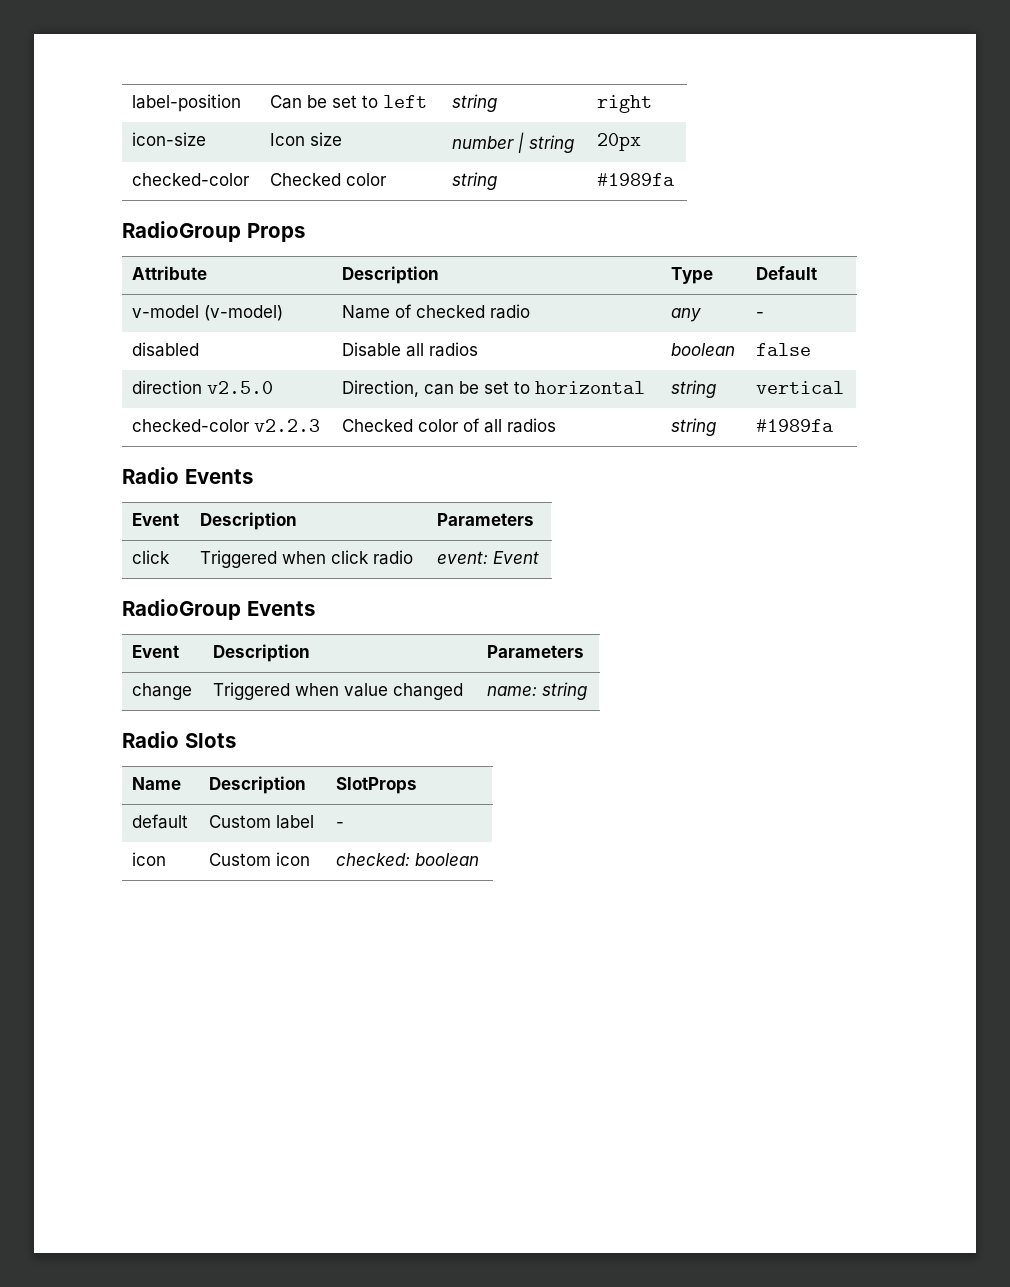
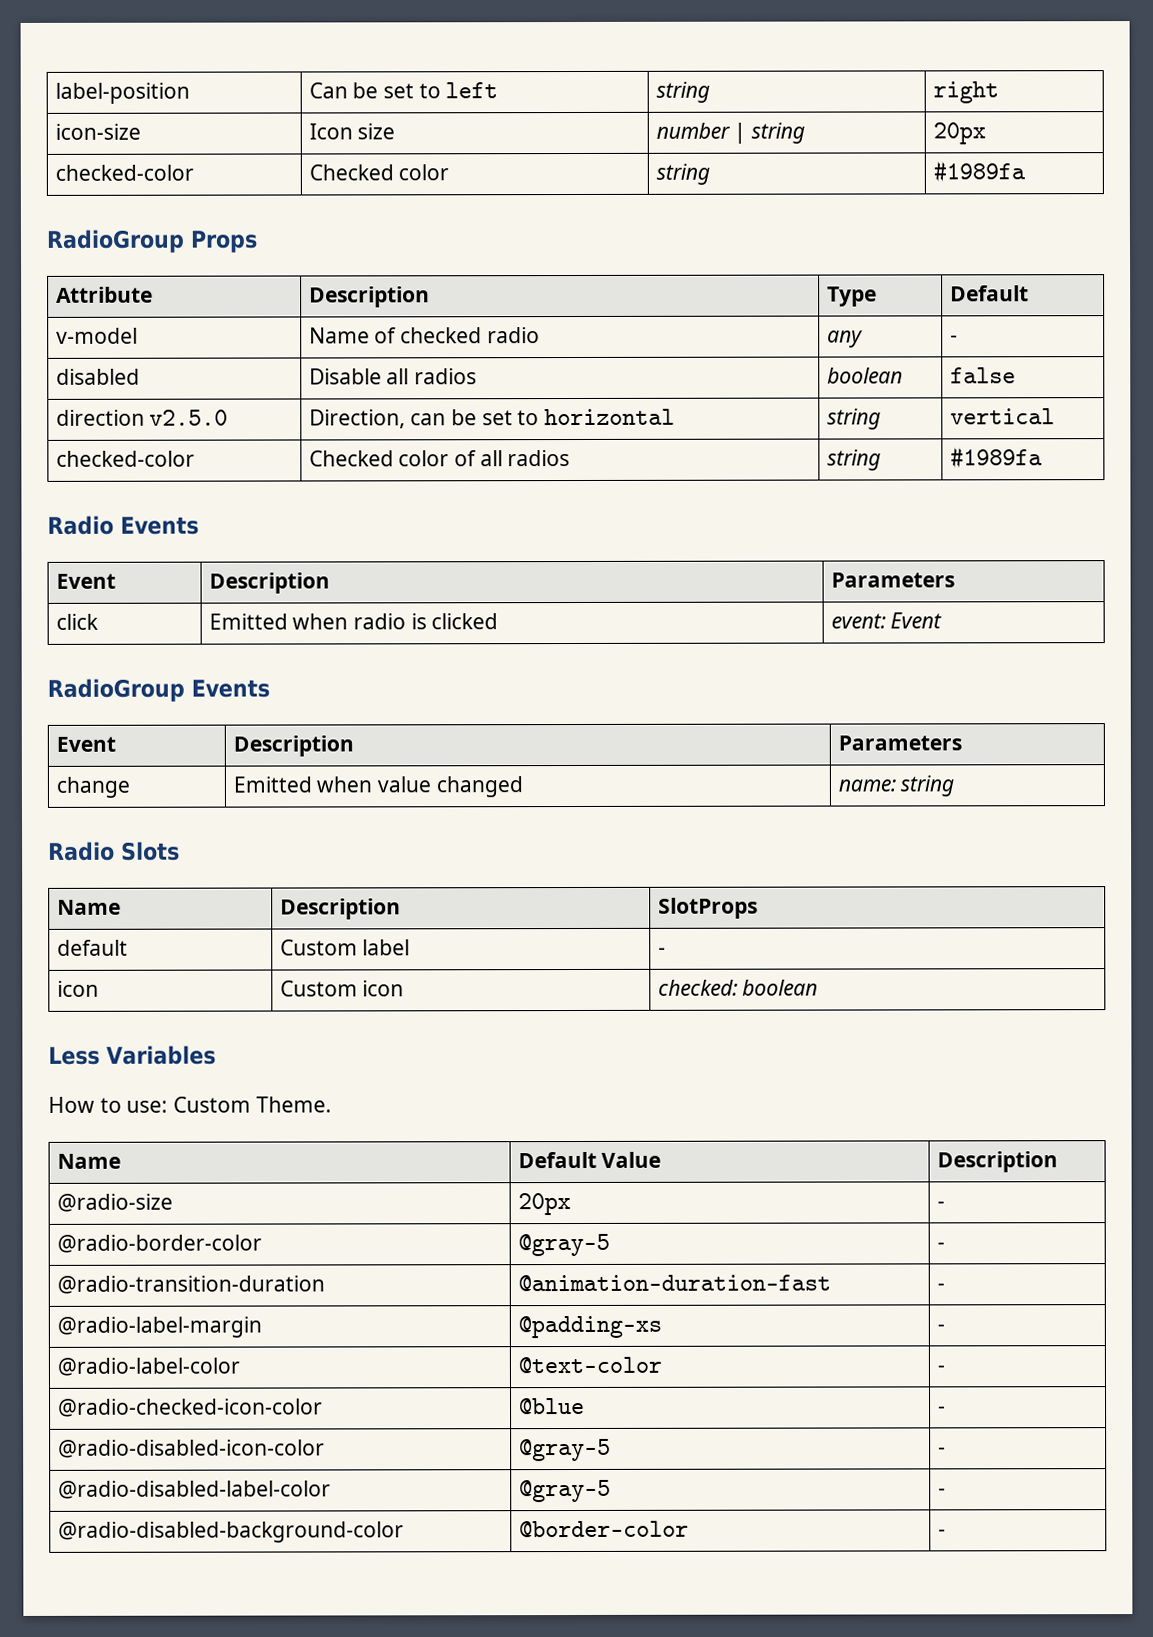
- v-model (v-model) | Name of checked radio | any | -
+ v-model | Name of checked radio | any | -
- checked-color v2.2.3 | Checked color of all radios | string | #1989fa
+ checked-color | Checked color of all radios | string | #1989fa
- click | Triggered when click radio | event: Event
+ click | Emitted when radio is clicked | event: Event
- change | Triggered when value changed | name: string
+ change | Emitted when value changed | name: string
+ Less Variables
+ How to use: Custom Theme.
+ Name | Default Value | Description
+ @radio-size | 20px | -
+ @radio-border-color | @gray-5 | -
+ @radio-transition-duration | @animation-duration-fast | -
+ @radio-label-margin | @padding-xs | -
+ @radio-label-color | @text-color | -
+ @radio-checked-icon-color | @blue | -
+ @radio-disabled-icon-color | @gray-5 | -
+ @radio-disabled-label-color | @gray-5 | -
+ @radio-disabled-background-color | @border-color | -

